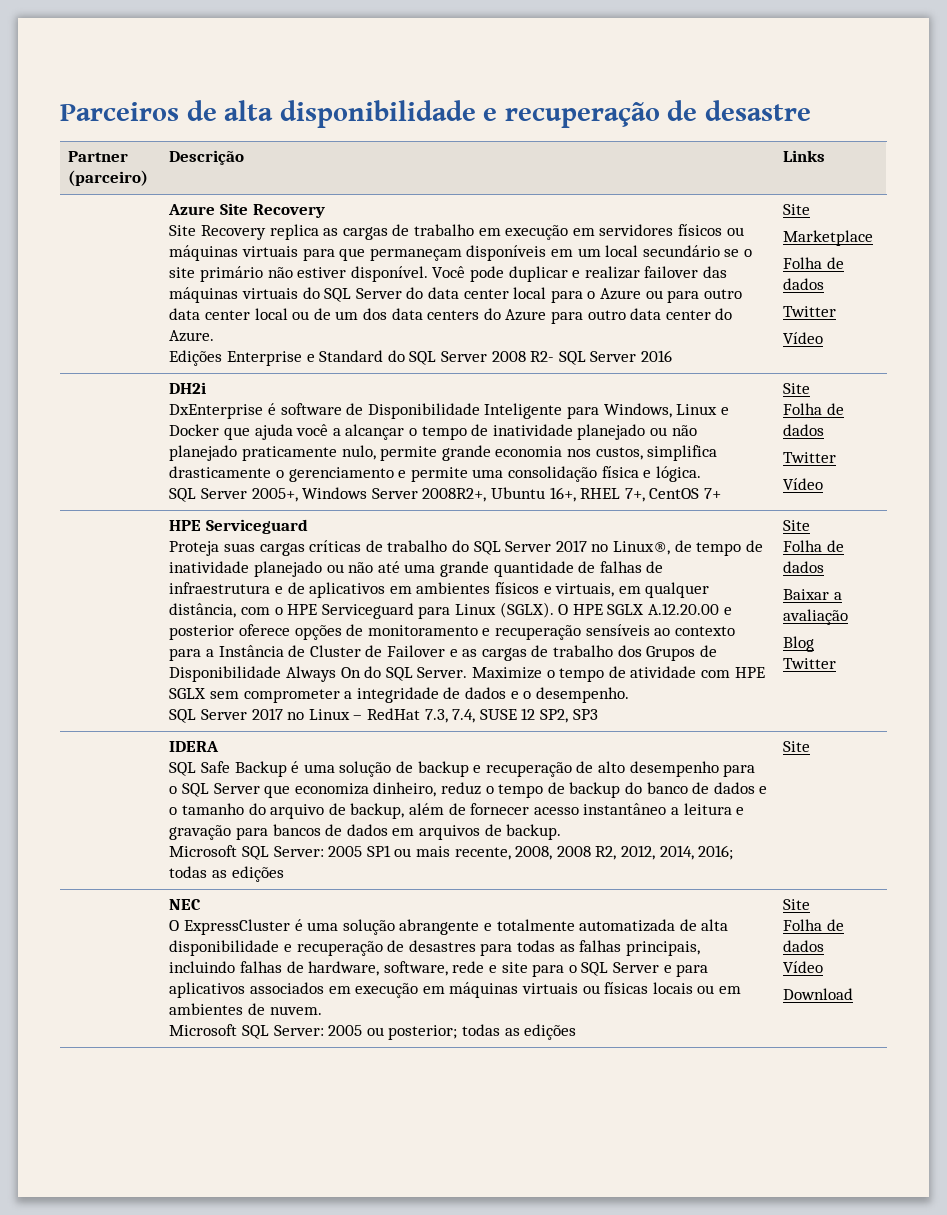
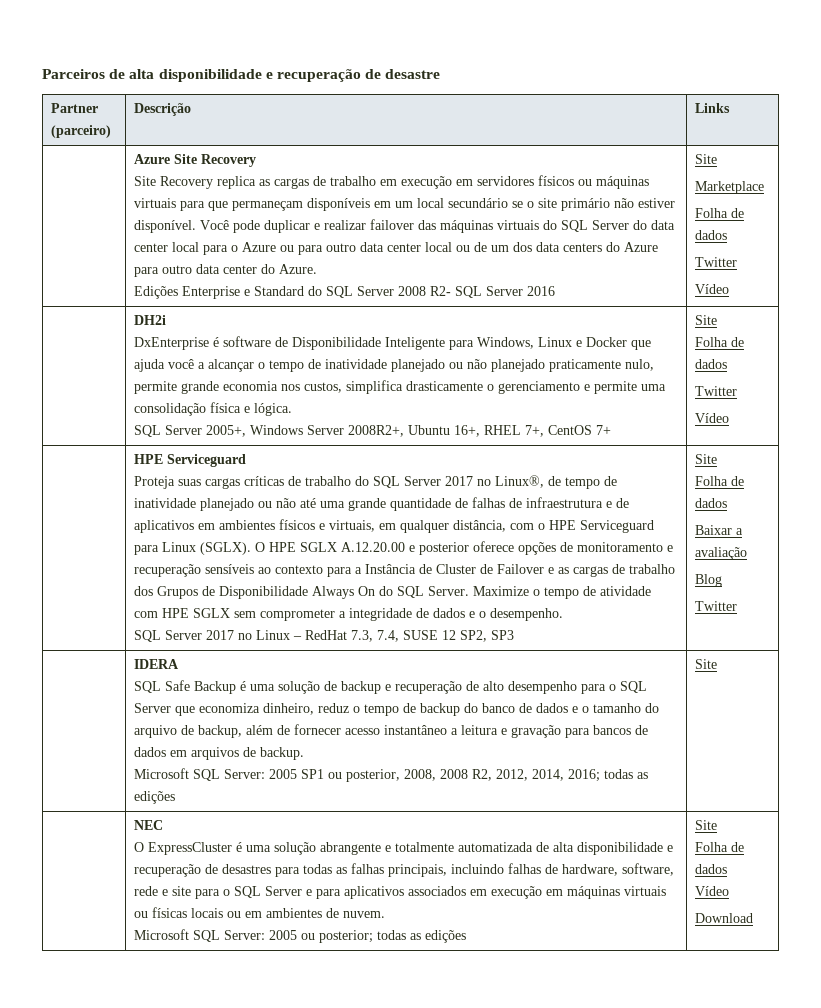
- Microsoft SQL Server: 2005 SP1 ou mais recente, 2008, 2008 R2, 2012, 2014, 2016; todas as edições
+ Microsoft SQL Server: 2005 SP1 ou posterior, 2008, 2008 R2, 2012, 2014, 2016; todas as edições

